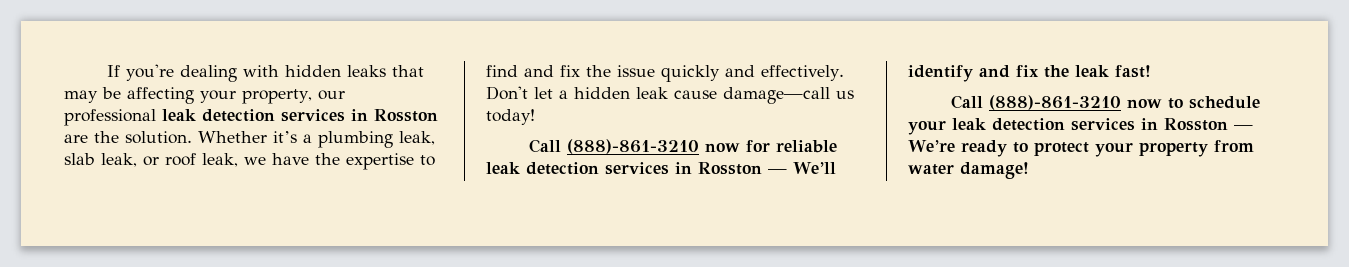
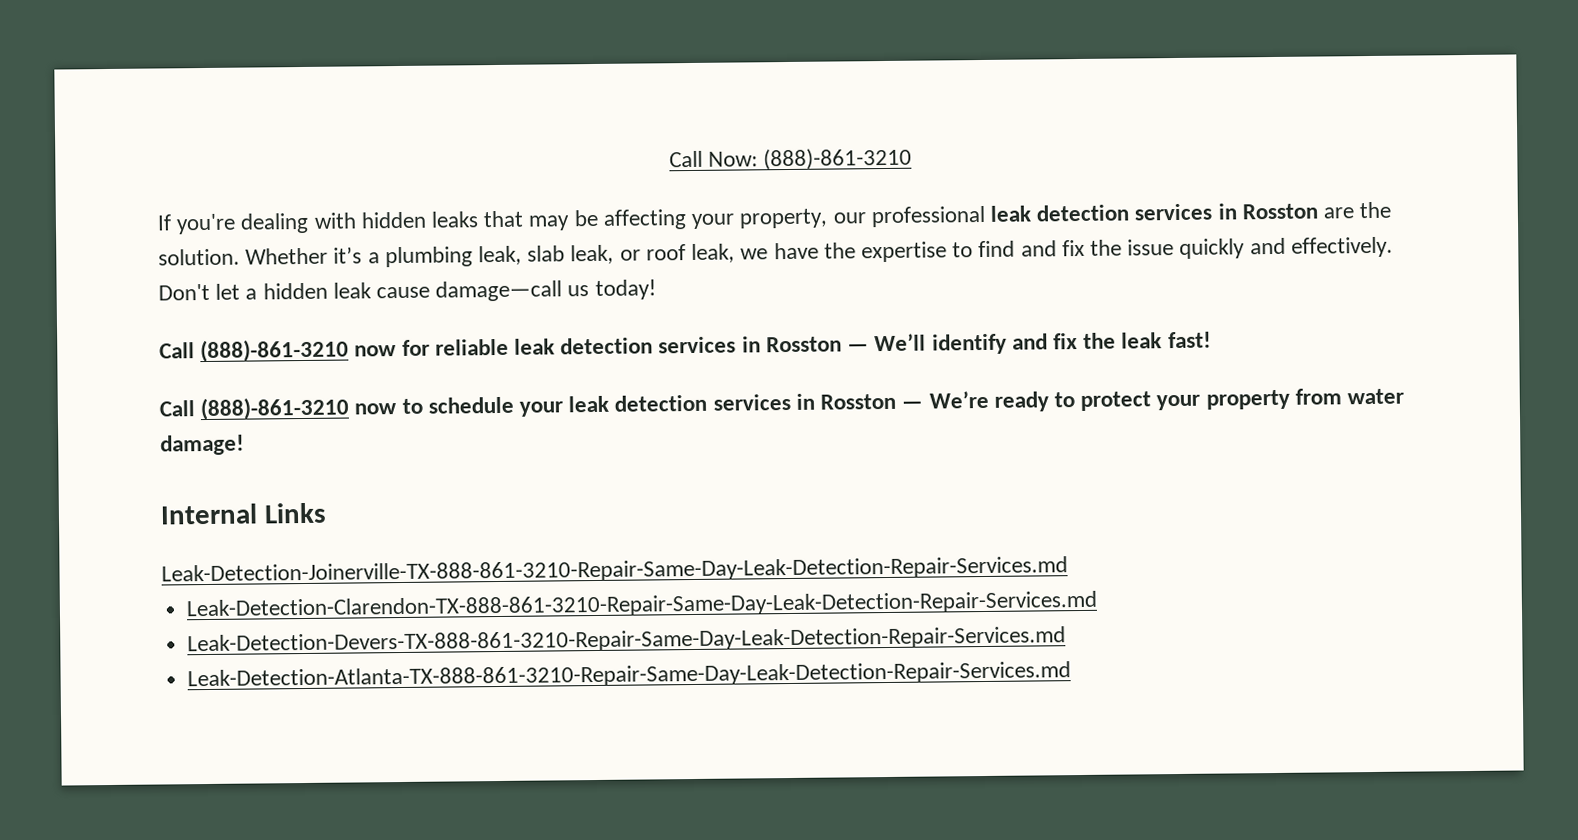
+ Call Now: (888)-861-3210
+ Internal Links
+ Leak-Detection-Joinerville-TX-888-861-3210-Repair-Same-Day-Leak-Detection-Repair-Services.md
+ Leak-Detection-Clarendon-TX-888-861-3210-Repair-Same-Day-Leak-Detection-Repair-Services.md
+ Leak-Detection-Devers-TX-888-861-3210-Repair-Same-Day-Leak-Detection-Repair-Services.md
+ Leak-Detection-Atlanta-TX-888-861-3210-Repair-Same-Day-Leak-Detection-Repair-Services.md

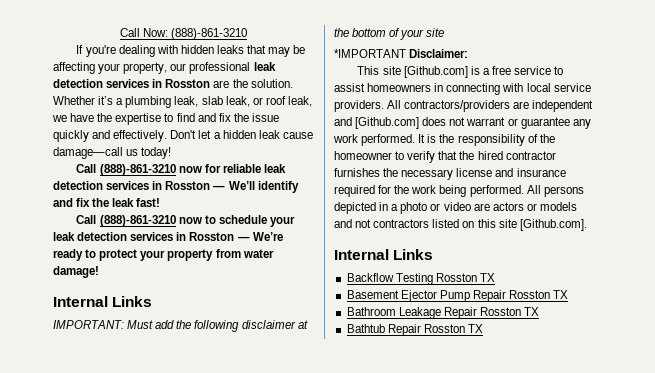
- Leak-Detection-Joinerville-TX-888-861-3210-Repair-Same-Day-Leak-Detection-Repair-Services.md
- Leak-Detection-Clarendon-TX-888-861-3210-Repair-Same-Day-Leak-Detection-Repair-Services.md
- Leak-Detection-Devers-TX-888-861-3210-Repair-Same-Day-Leak-Detection-Repair-Services.md
- Leak-Detection-Atlanta-TX-888-861-3210-Repair-Same-Day-Leak-Detection-Repair-Services.md
+ IMPORTANT: Must add the following disclaimer at the bottom of your site
+ *IMPORTANT Disclaimer:
+ This site [Github.com] is a free service to assist homeowners in connecting with local service providers. All contractors/providers are independent and [Github.com] does not warrant or guarantee any work performed. It is the responsibility of the homeowner to verify that the hired contractor furnishes the necessary license and insurance required for the work being performed. All persons depicted in a photo or video are actors or models and not contractors listed on this site [Github.com].
+ Internal Links
+ Backflow Testing Rosston TX
+ Basement Ejector Pump Repair Rosston TX
+ Bathroom Leakage Repair Rosston TX
+ Bathtub Repair Rosston TX

